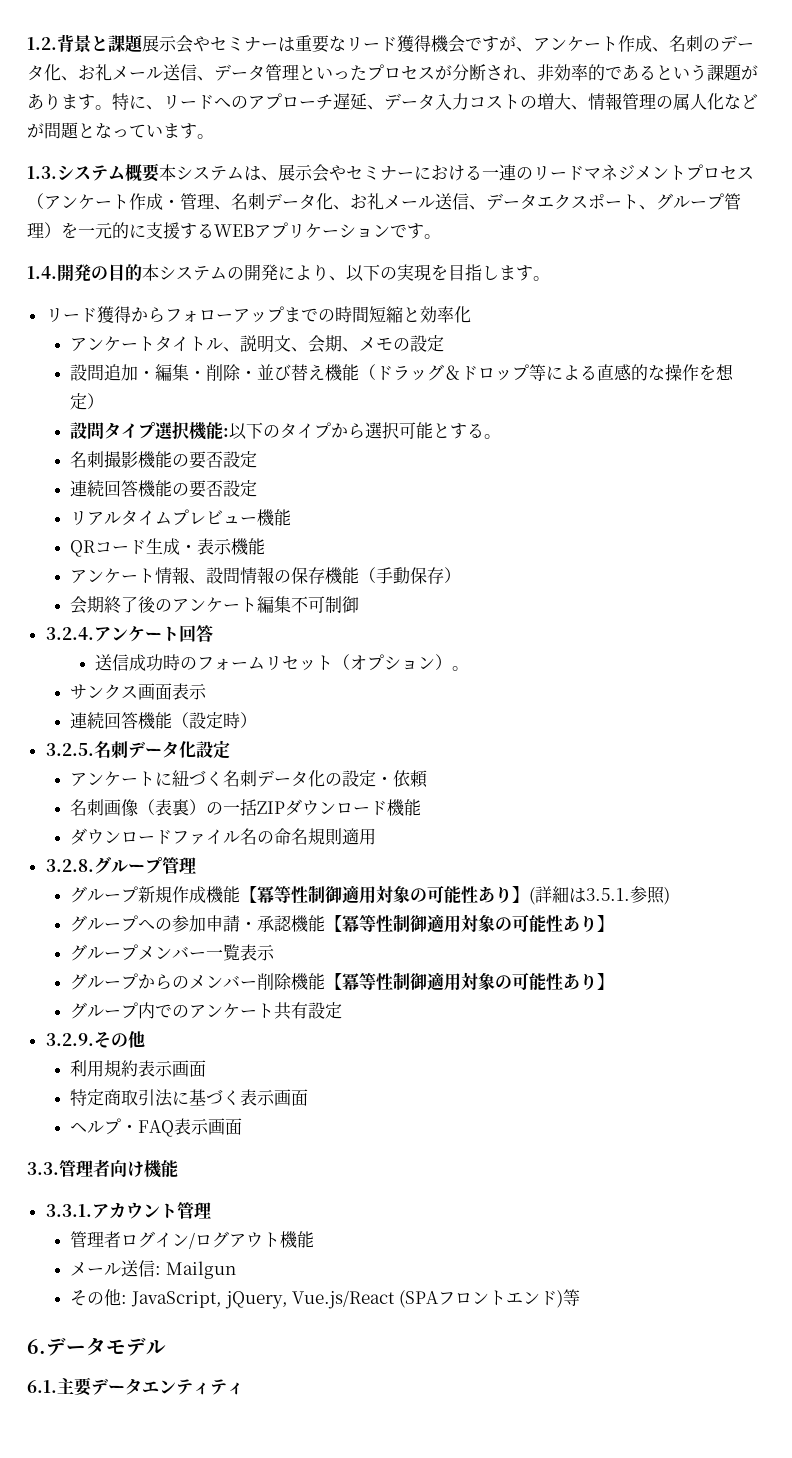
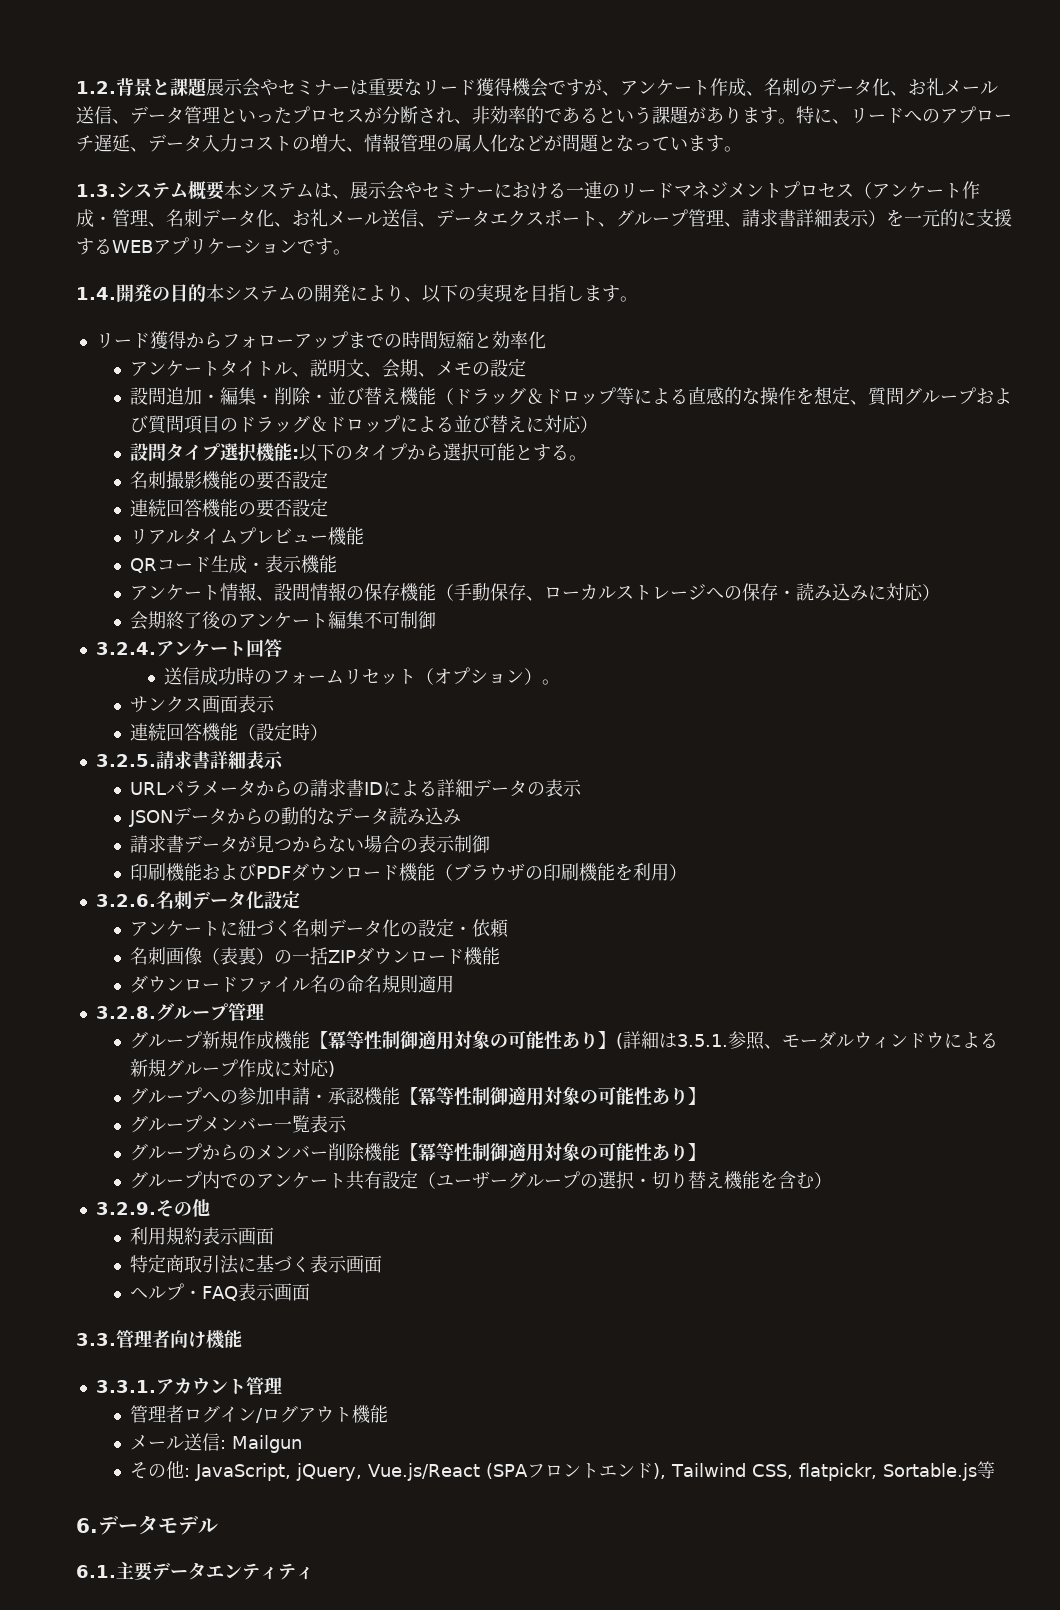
- 1.3.システム概要本システムは、展示会やセミナーにおける一連のリードマネジメントプロセス（アンケート作成・管理、名刺データ化、お礼メール送信、データエクスポート、グループ管理）を一元的に支援するWEBアプリケーションです。
+ 1.3.システム概要本システムは、展示会やセミナーにおける一連のリードマネジメントプロセス（アンケート作成・管理、名刺データ化、お礼メール送信、データエクスポート、グループ管理、請求書詳細表示）を一元的に支援するWEBアプリケーションです。
- 設問追加・編集・削除・並び替え機能（ドラッグ＆ドロップ等による直感的な操作を想定）
+ 設問追加・編集・削除・並び替え機能（ドラッグ＆ドロップ等による直感的な操作を想定、質問グループおよび質問項目のドラッグ＆ドロップによる並び替えに対応）
- アンケート情報、設問情報の保存機能（手動保存）
+ アンケート情報、設問情報の保存機能（手動保存、ローカルストレージへの保存・読み込みに対応）
- 3.2.5.名刺データ化設定
+ 3.2.5.請求書詳細表示
+ URLパラメータからの請求書IDによる詳細データの表示
+ JSONデータからの動的なデータ読み込み
+ 請求書データが見つからない場合の表示制御
+ 印刷機能およびPDFダウンロード機能（ブラウザの印刷機能を利用）
+ 3.2.6.名刺データ化設定
- グループ新規作成機能【冪等性制御適用対象の可能性あり】(詳細は3.5.1.参照)
+ グループ新規作成機能【冪等性制御適用対象の可能性あり】(詳細は3.5.1.参照、モーダルウィンドウによる新規グループ作成に対応)
- グループ内でのアンケート共有設定
+ グループ内でのアンケート共有設定（ユーザーグループの選択・切り替え機能を含む）
- その他: JavaScript, jQuery, Vue.js/React (SPAフロントエンド)等
+ その他: JavaScript, jQuery, Vue.js/React (SPAフロントエンド), Tailwind CSS, flatpickr, Sortable.js等

